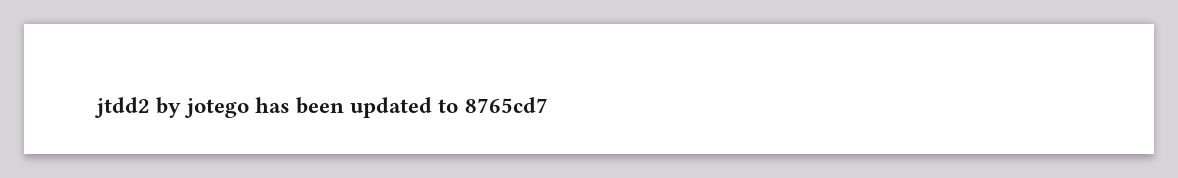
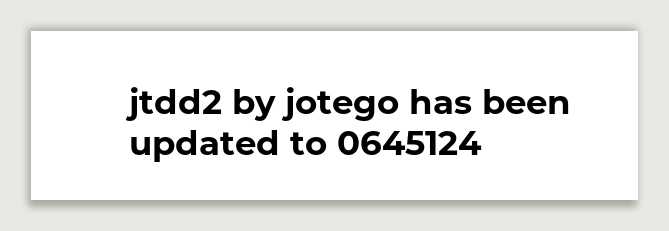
- jtdd2 by jotego has been updated to 8765cd7
+ jtdd2 by jotego has been updated to 0645124

